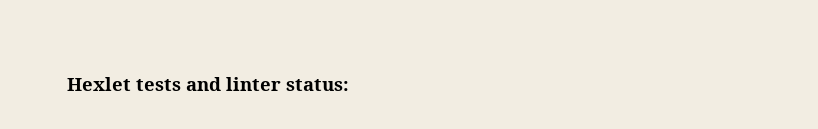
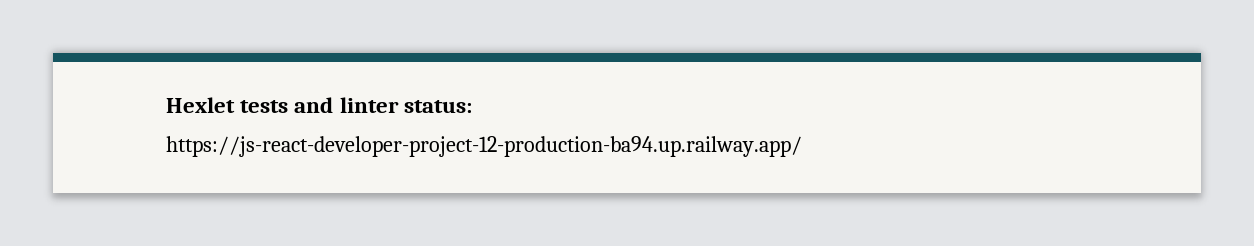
+ https://js-react-developer-project-12-production-ba94.up.railway.app/

